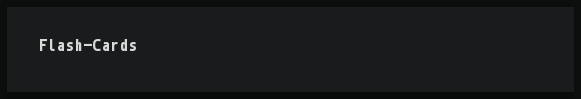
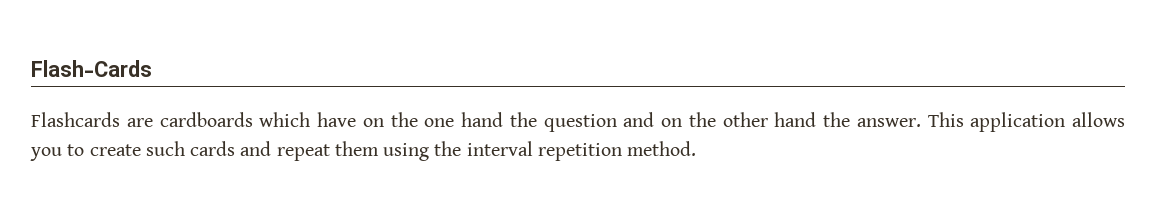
+ Flashcards are cardboards which have on the one hand the question and on the other hand the answer. This application allows you to create such cards and repeat them using the interval repetition method.

